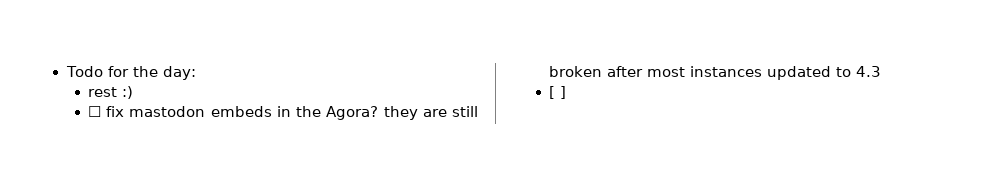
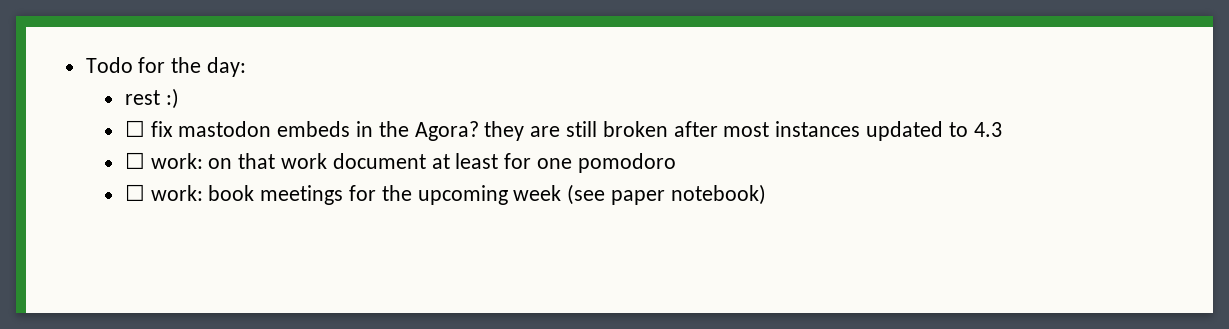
- [ ]
+ ☐ work: on that work document at least for one pomodoro
+ ☐ work: book meetings for the upcoming week (see paper notebook)

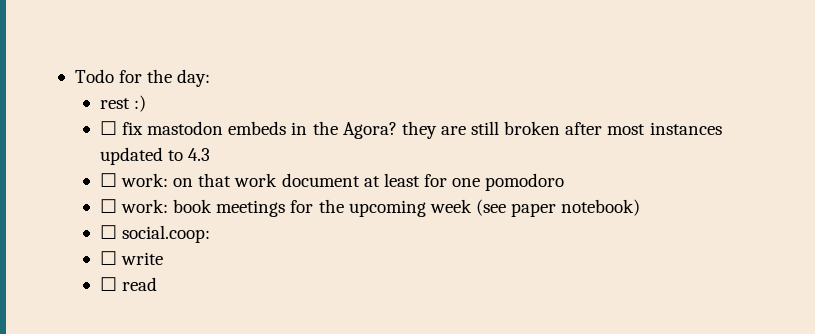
+ ☐ social.coop:
+ ☐ write
+ ☐ read

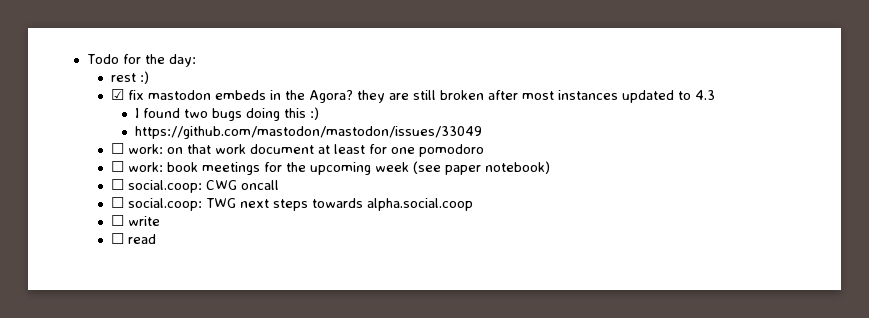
- ☐ fix mastodon embeds in the Agora? they are still broken after most instances updated to 4.3
+ ☑ fix mastodon embeds in the Agora? they are still broken after most instances updated to 4.3
+ I found two bugs doing this :)
+ https://github.com/mastodon/mastodon/issues/33049
- ☐ social.coop:
+ ☐ social.coop: CWG oncall
+ ☐ social.coop: TWG next steps towards alpha.social.coop

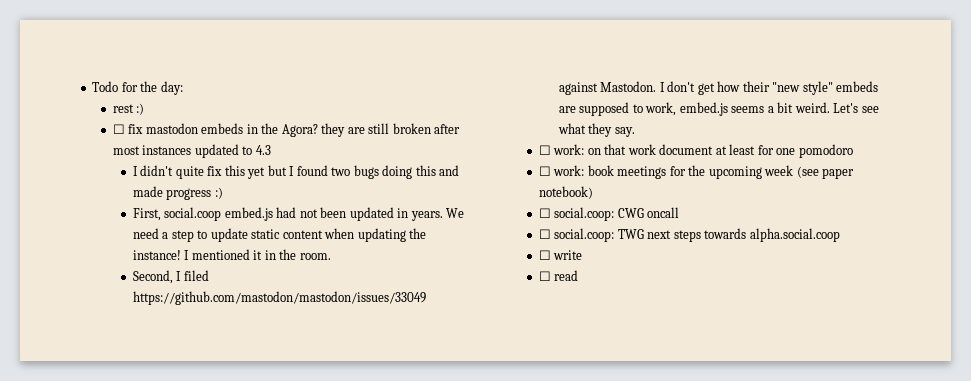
- ☑ fix mastodon embeds in the Agora? they are still broken after most instances updated to 4.3
+ ☐ fix mastodon embeds in the Agora? they are still broken after most instances updated to 4.3
- I found two bugs doing this :)
- https://github.com/mastodon/mastodon/issues/33049
+ I didn't quite fix this yet but I found two bugs doing this and made progress :)
+ First, social.coop embed.js had not been updated in years. We need a step to update static content when updating the instance! I mentioned it in the room.
+ Second, I filed https://github.com/mastodon/mastodon/issues/33049 against Mastodon. I don't get how their "new style" embeds are supposed to work, embed.js seems a bit weird. Let's see what they say.

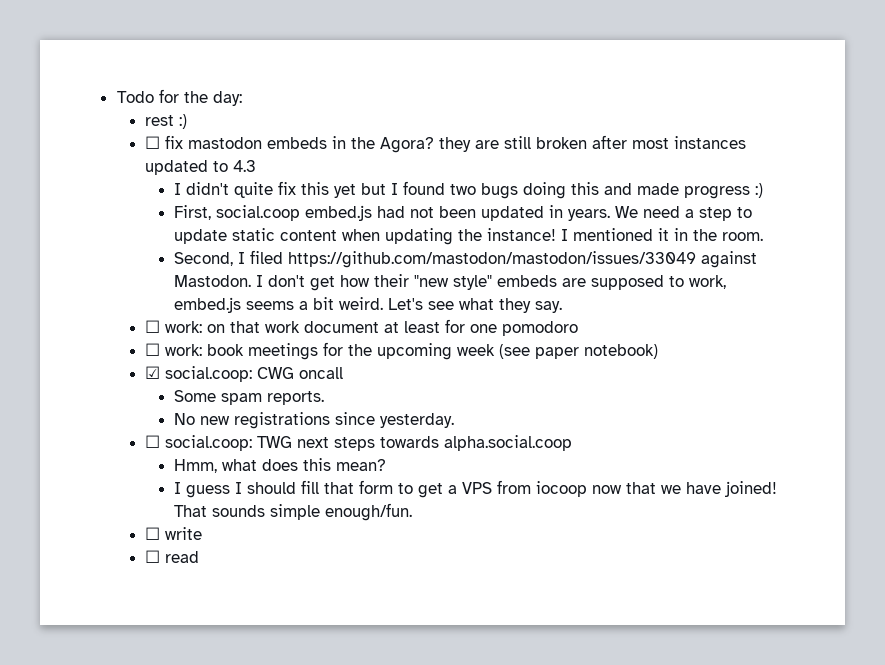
- ☐ social.coop: CWG oncall
+ ☑ social.coop: CWG oncall
+ Some spam reports.
+ No new registrations since yesterday.
+ Hmm, what does this mean?
+ I guess I should fill that form to get a VPS from iocoop now that we have joined! That sounds simple enough/fun.

